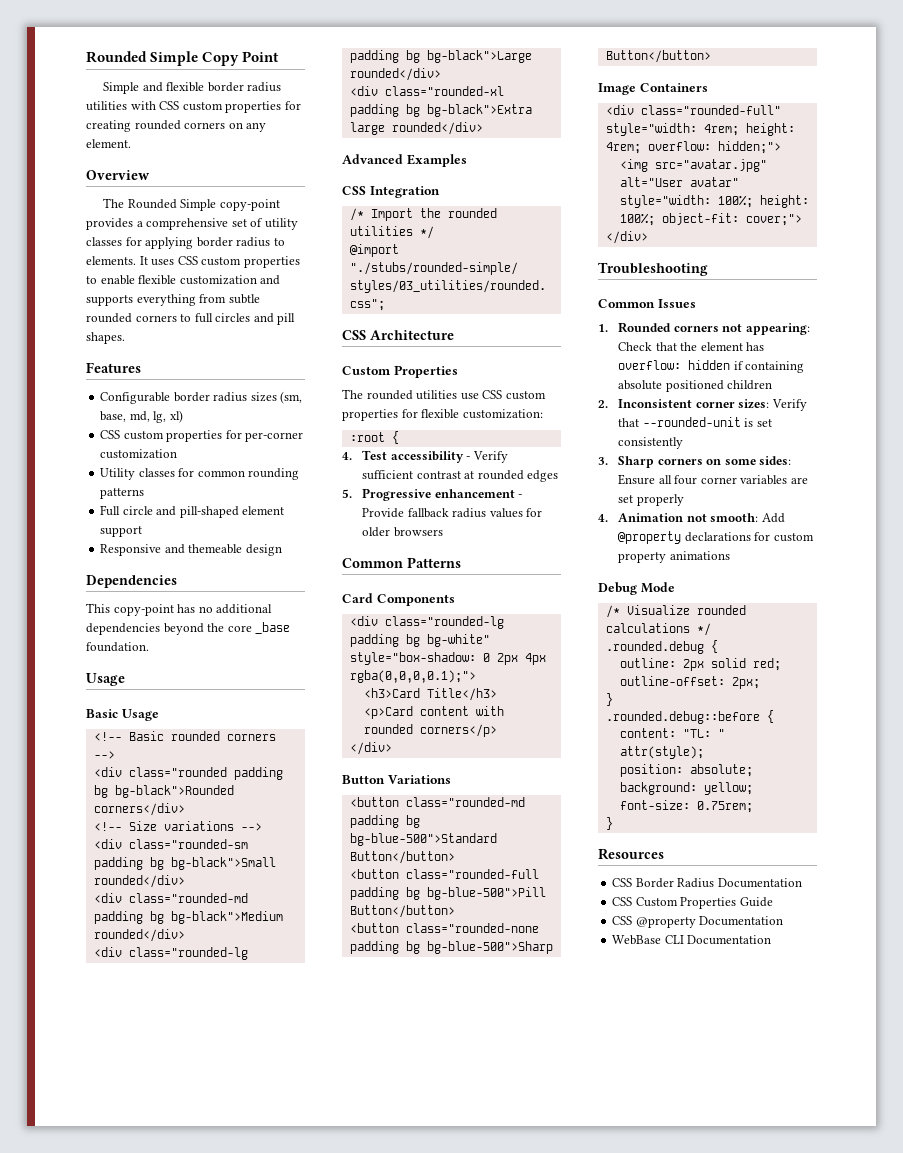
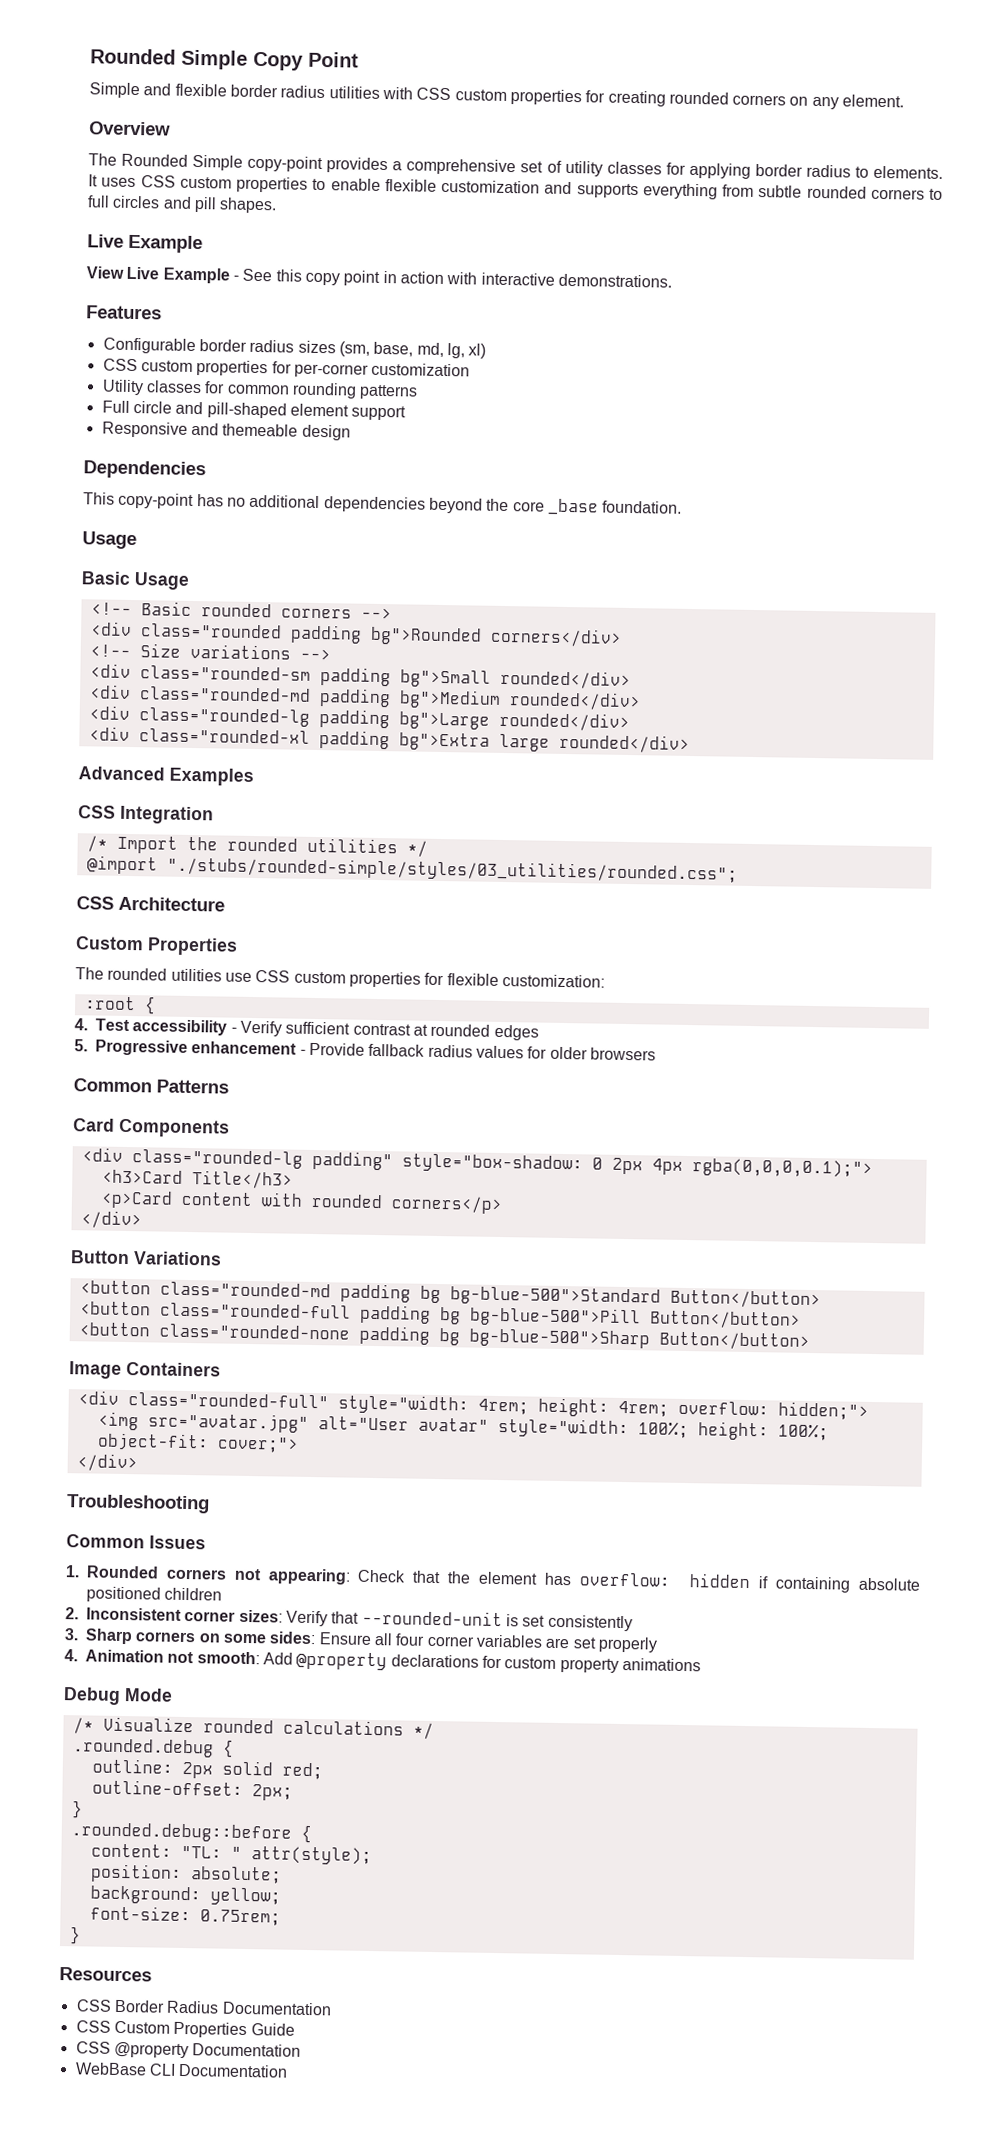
  It uses CSS custom properties to enable flexible customization and supports everything from subtle rounded corners to full circles and pill shapes.
+ Live Example
+ View Live Example - See this copy point in action with interactive demonstrations.
- <div class="rounded padding bg bg-black">Rounded corners</div>
+ <div class="rounded padding bg">Rounded corners</div>
- <div class="rounded-sm padding bg bg-black">Small rounded</div>
+ <div class="rounded-sm padding bg">Small rounded</div>
- <div class="rounded-md padding bg bg-black">Medium rounded</div>
+ <div class="rounded-md padding bg">Medium rounded</div>
- <div class="rounded-lg padding bg bg-black">Large rounded</div>
+ <div class="rounded-lg padding bg">Large rounded</div>
- <div class="rounded-xl padding bg bg-black">Extra large rounded</div>
+ <div class="rounded-xl padding bg">Extra large rounded</div>
- <div class="rounded-lg padding bg bg-white" style="box-shadow: 0 2px 4px rgba(0,0,0,0.1);">
+ <div class="rounded-lg padding" style="box-shadow: 0 2px 4px rgba(0,0,0,0.1);">

